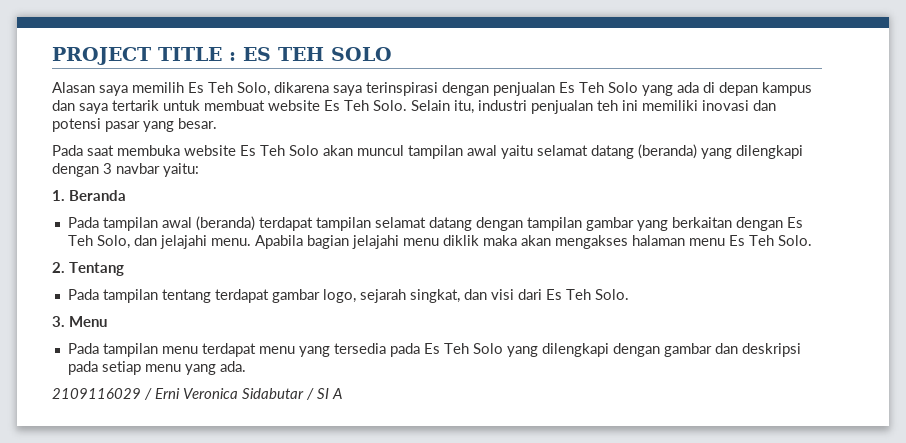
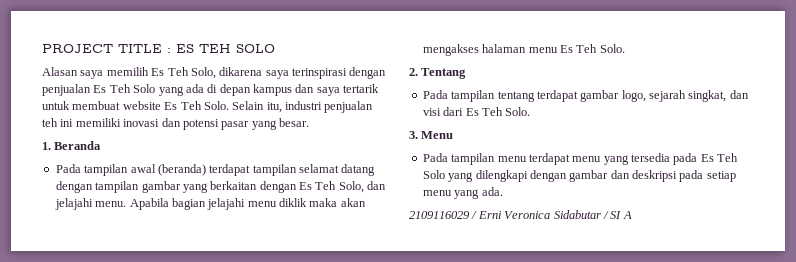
- Pada saat membuka website Es Teh Solo akan muncul tampilan awal yaitu selamat datang (beranda) yang dilengkapi dengan 3 navbar yaitu:

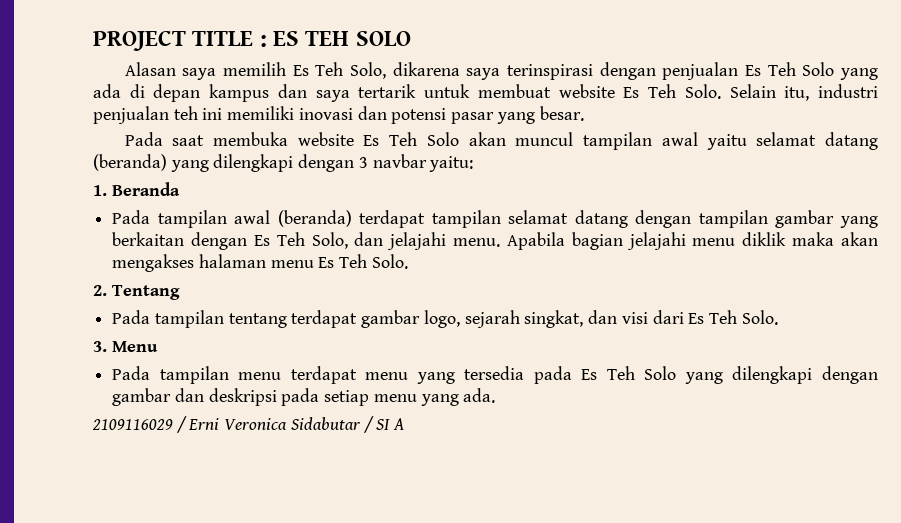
+ Pada saat membuka website Es Teh Solo akan muncul tampilan awal yaitu selamat datang (beranda) yang dilengkapi dengan 3 navbar yaitu:

